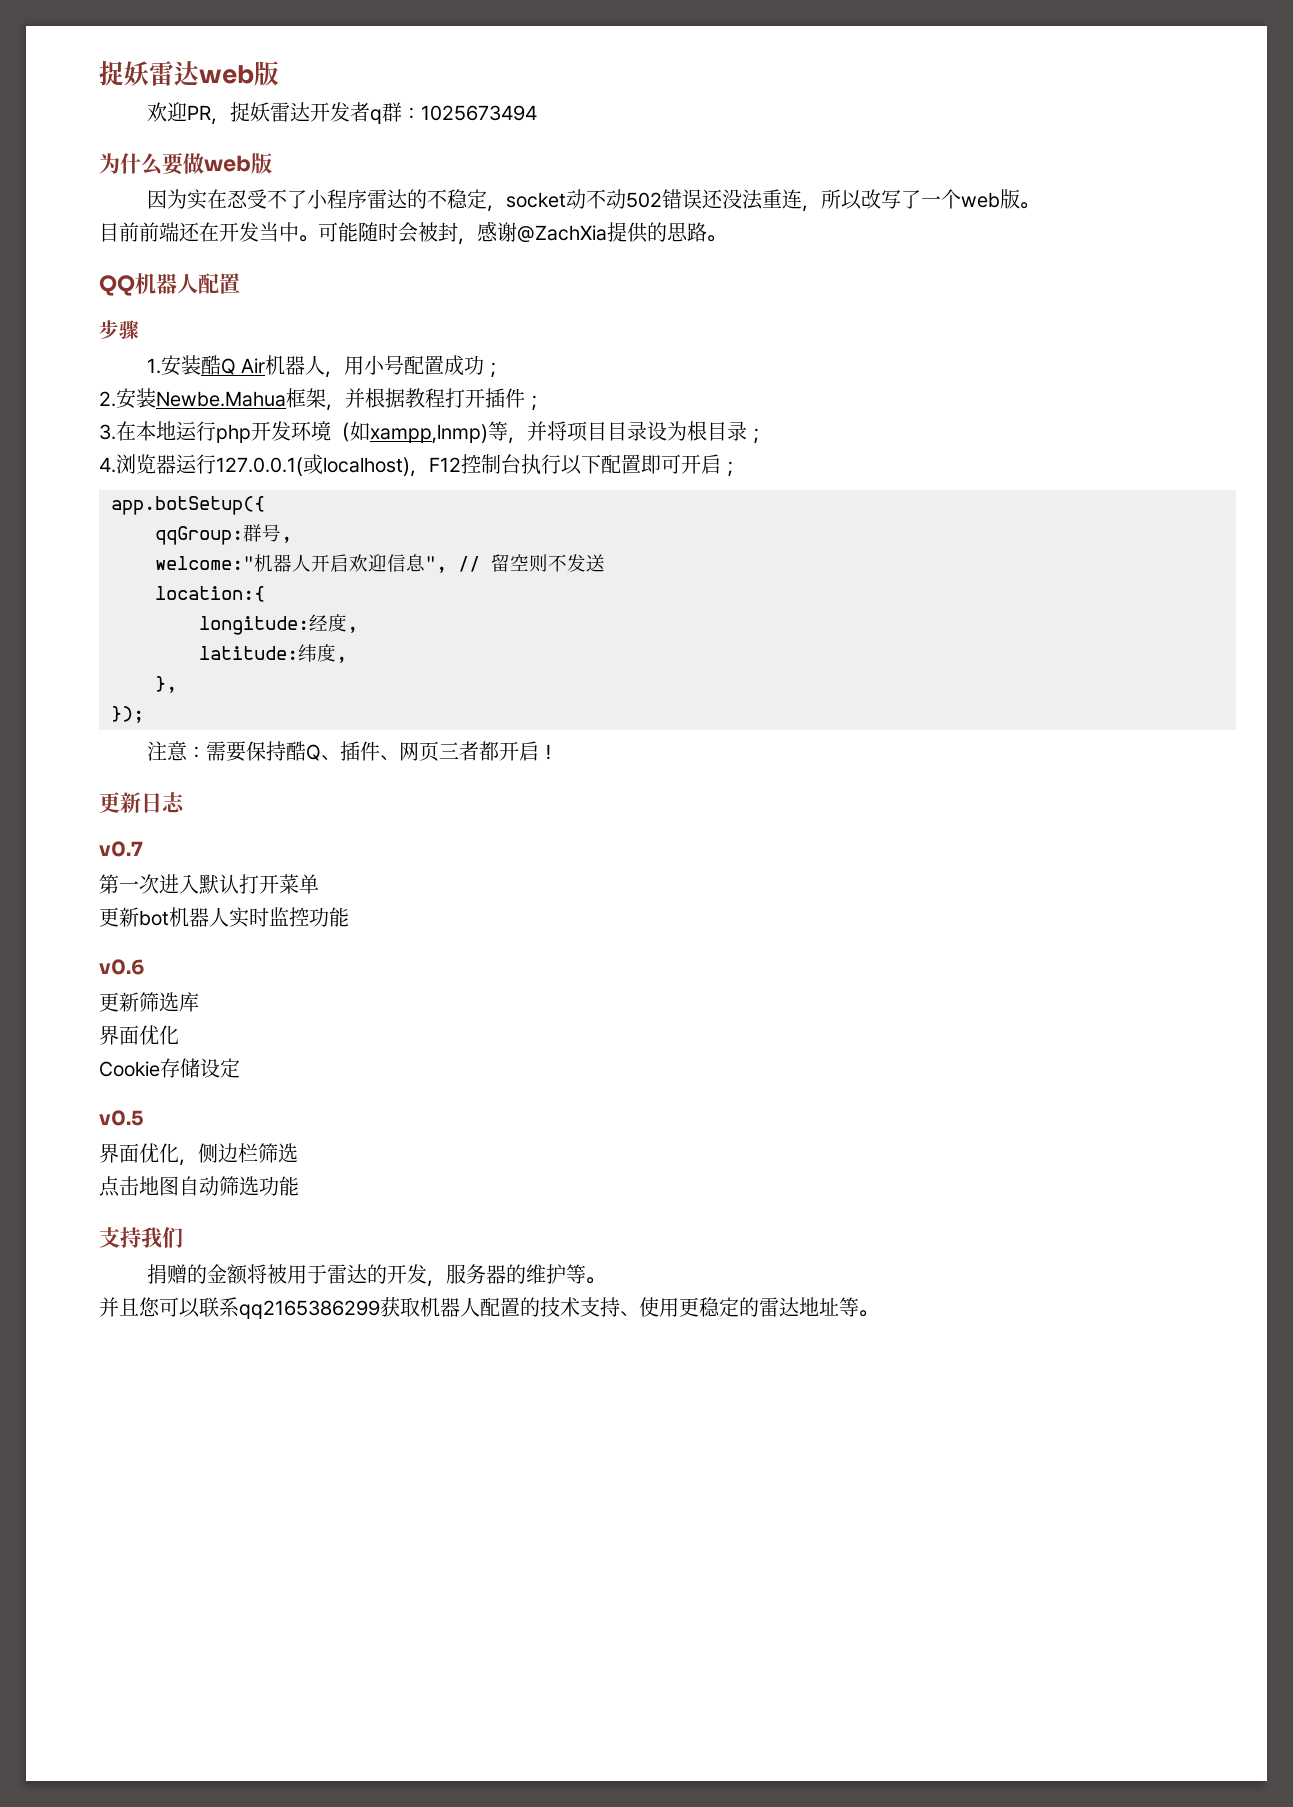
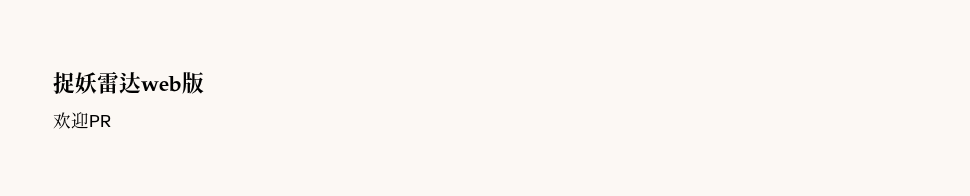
- 欢迎PR，捉妖雷达开发者q群：1025673494
- 为什么要做web版
- 因为实在忍受不了小程序雷达的不稳定，socket动不动502错误还没法重连，所以改写了一个web版。
- 目前前端还在开发当中。可能随时会被封，感谢@ZachXia提供的思路。
- QQ机器人配置
- 步骤
- 1.安装酷Q Air机器人，用小号配置成功；
- 2.安装Newbe.Mahua框架，并根据教程打开插件；
- 3.在本地运行php开发环境（如xampp,lnmp)等，并将项目目录设为根目录；
- 4.浏览器运行127.0.0.1(或localhost)，F12控制台执行以下配置即可开启；
- app.botSetup({
- qqGroup:群号,
- welcome:"机器人开启欢迎信息", // 留空则不发送
- location:{
- longitude:经度,
- latitude:纬度,
- },
- });
- 注意：需要保持酷Q、插件、网页三者都开启！
- 更新日志
- v0.7
- 第一次进入默认打开菜单
- 更新bot机器人实时监控功能
- v0.6
- 更新筛选库
- 界面优化
- Cookie存储设定
- v0.5
- 界面优化，侧边栏筛选
- 点击地图自动筛选功能
- 支持我们
- 捐赠的金额将被用于雷达的开发，服务器的维护等。
- 并且您可以联系qq2165386299获取机器人配置的技术支持、使用更稳定的雷达地址等。
+ 欢迎PR

